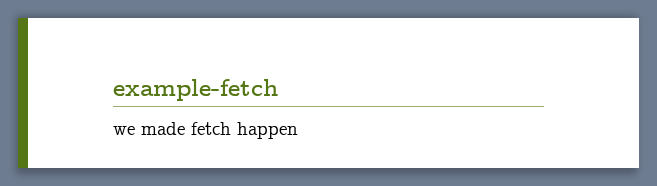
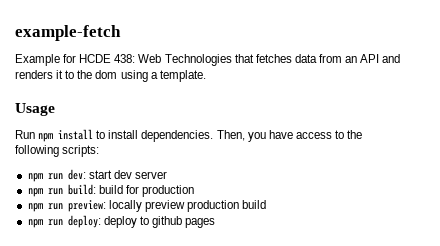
- we made fetch happen
+ Example for HCDE 438: Web Technologies that fetches data from an API and renders it to the dom using a template.
+ Usage
+ Run npm install to install dependencies. Then, you have access to the following scripts:
+ npm run dev: start dev server
+ npm run build: build for production
+ npm run preview: locally preview production build
+ npm run deploy: deploy to github pages

